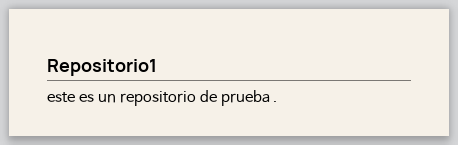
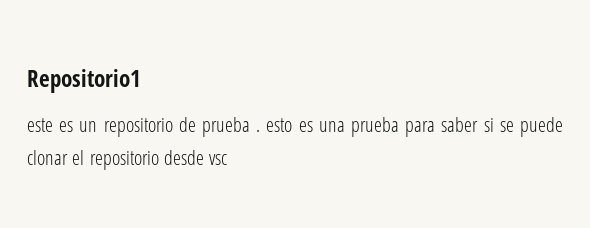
- este es un repositorio de prueba .
+ este es un repositorio de prueba . esto es una prueba para saber si se puede clonar el repositorio desde vsc

